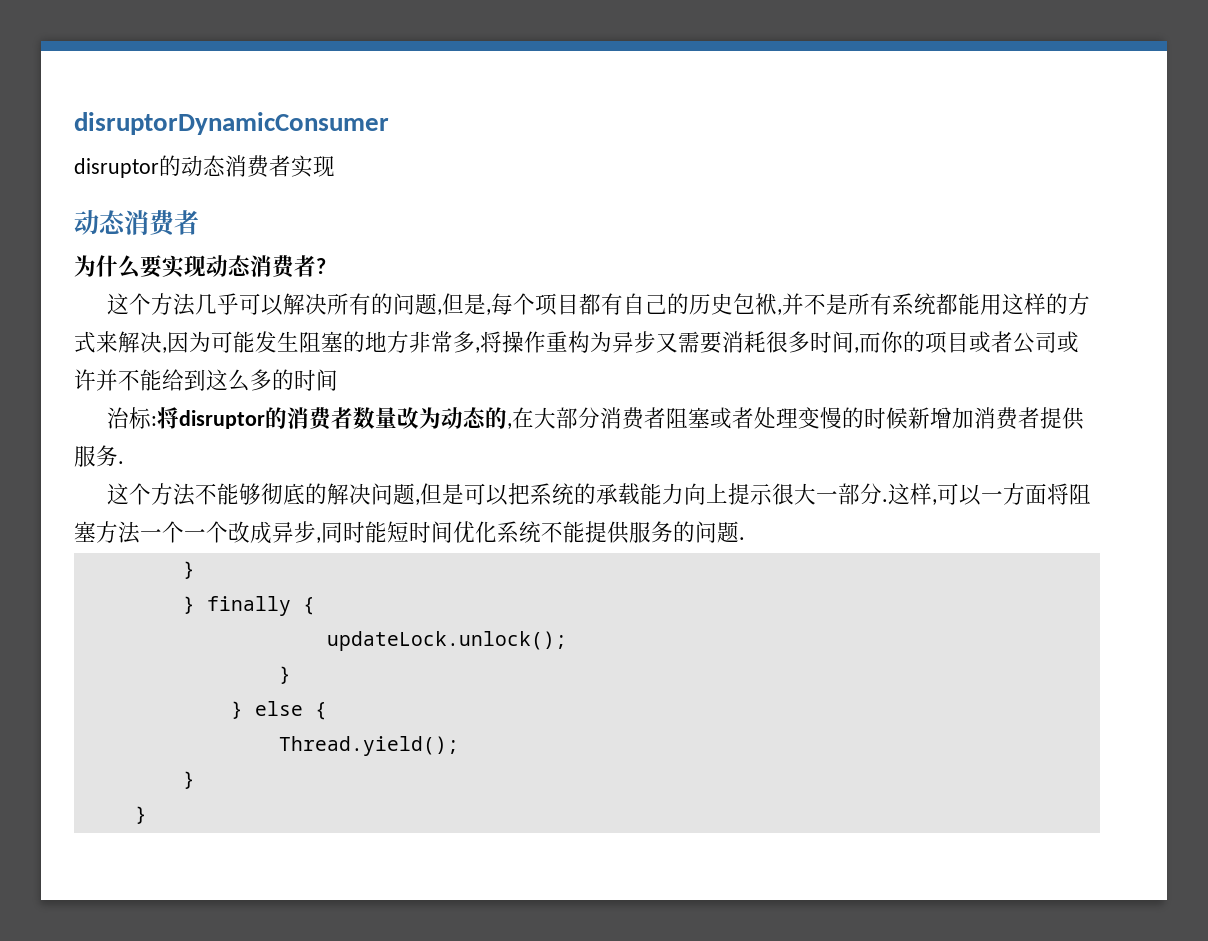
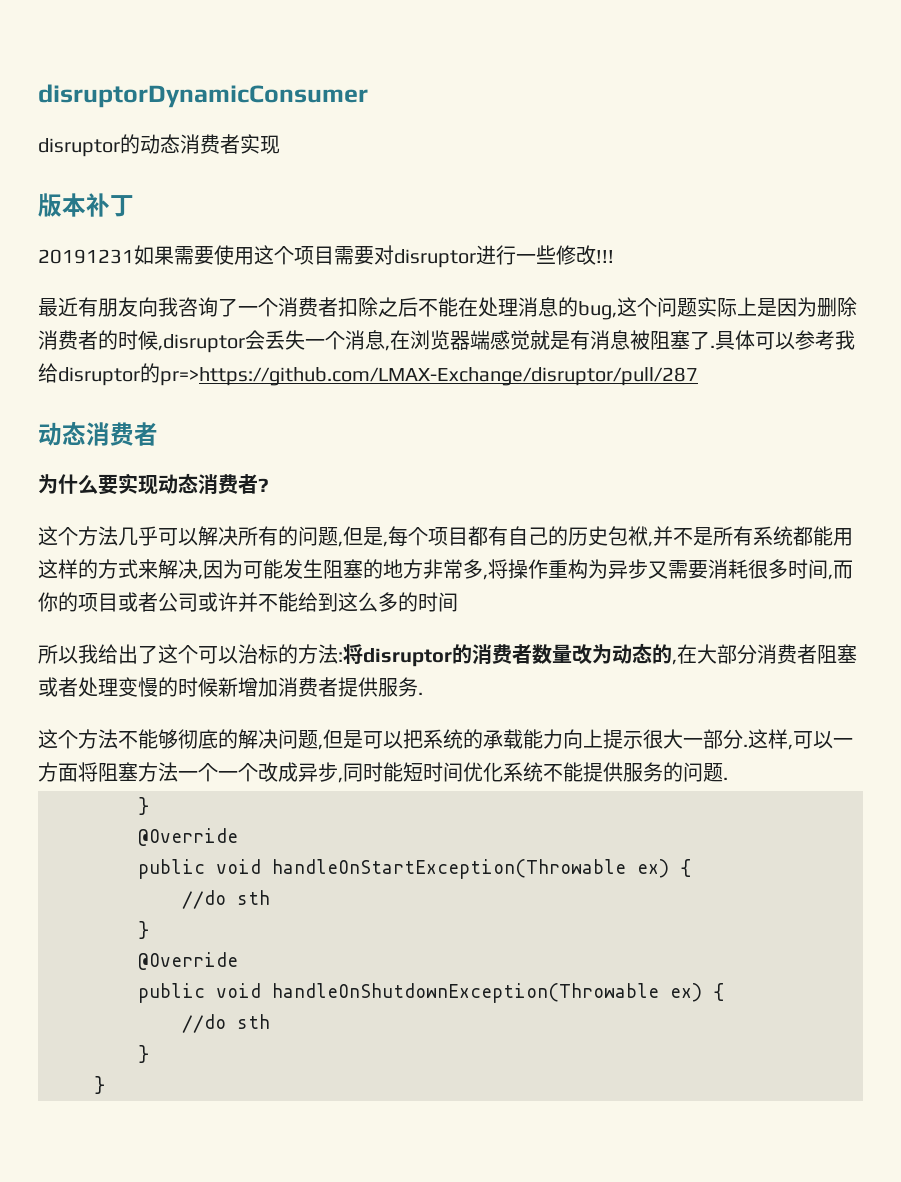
+ 版本补丁
+ 20191231如果需要使用这个项目需要对disruptor进行一些修改!!!
+ 最近有朋友向我咨询了一个消费者扣除之后不能在处理消息的bug,这个问题实际上是因为删除消费者的时候,disruptor会丢失一个消息,在浏览器端感觉就是有消息被阻塞了.具体可以参考我给disruptor的pr=>https://github.com/LMAX-Exchange/disruptor/pull/287
- 治标:将disruptor的消费者数量改为动态的,在大部分消费者阻塞或者处理变慢的时候新增加消费者提供服务.
+ 所以我给出了这个可以治标的方法:将disruptor的消费者数量改为动态的,在大部分消费者阻塞或者处理变慢的时候新增加消费者提供服务.
  这样,可以一方面将阻塞方法一个一个改成异步,同时能短时间优化系统不能提供服务的问题.
  }
- } finally {
- updateLock.unlock();
+ @Override
+ public void handleOnStartException(Throwable ex) {
+ //do sth
  }
- } else {
- Thread.yield();
+ @Override
+ public void handleOnShutdownException(Throwable ex) {
+ //do sth

